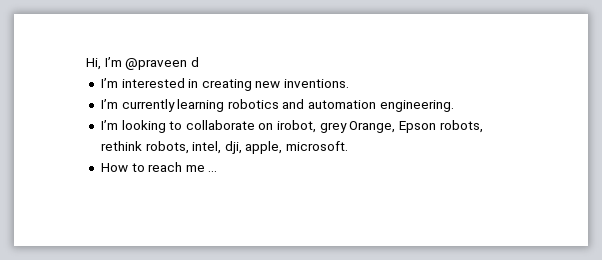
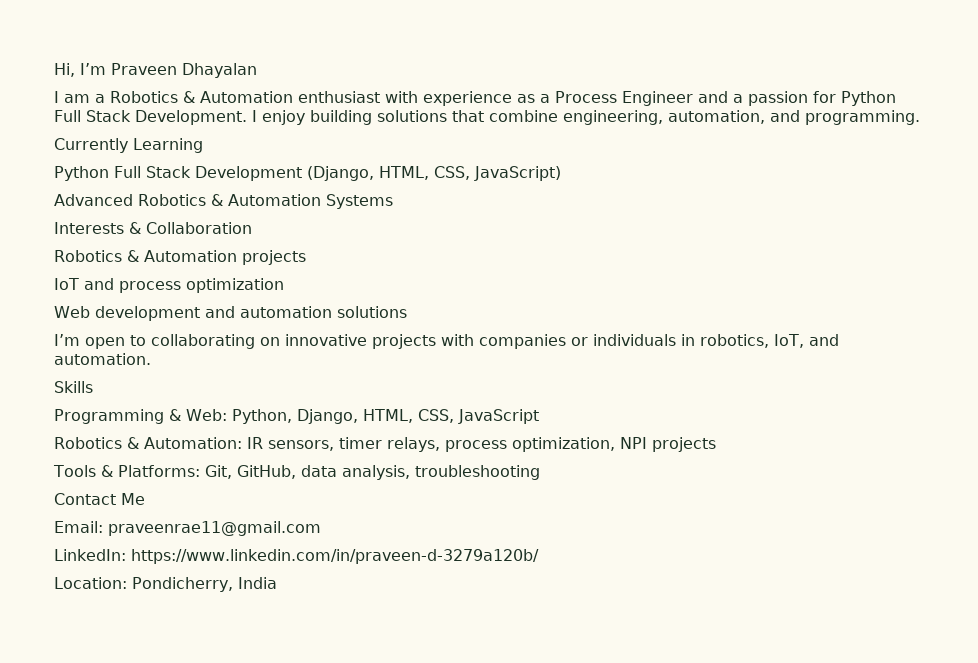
- Hi, I’m @praveen d
- I’m interested in creating new inventions.
- I’m currently learning robotics and automation engineering.
- I’m looking to collaborate on irobot, grey Orange, Epson robots, rethink robots, intel, dji, apple, microsoft.
- How to reach me ...
+ Hi, I’m Praveen Dhayalan
+ I am a Robotics & Automation enthusiast with experience as a Process Engineer and a passion for Python Full Stack Development. I enjoy building solutions that combine engineering, automation, and programming.
+ Currently Learning
+ Python Full Stack Development (Django, HTML, CSS, JavaScript)
+ Advanced Robotics & Automation Systems
+ Interests & Collaboration
+ Robotics & Automation projects
+ IoT and process optimization
+ Web development and automation solutions
+ I’m open to collaborating on innovative projects with companies or individuals in robotics, IoT, and automation.
+ Skills
+ Programming & Web: Python, Django, HTML, CSS, JavaScript
+ Robotics & Automation: IR sensors, timer relays, process optimization, NPI projects
+ Tools & Platforms: Git, GitHub, data analysis, troubleshooting
+ Contact Me
+ Email: praveenrae11@gmail.com
+ LinkedIn: https://www.linkedin.com/in/praveen-d-3279a120b/
+ Location: Pondicherry, India

